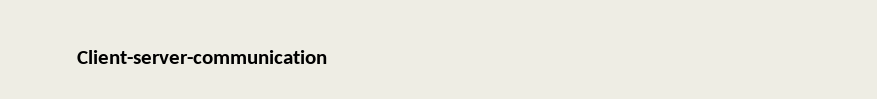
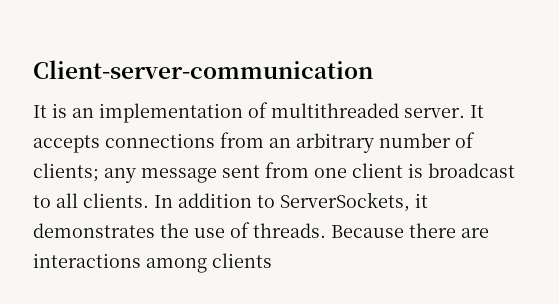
+ It is an implementation of multithreaded server. It accepts connections from an arbitrary number of clients; any message sent from one client is broadcast to all clients. In addition to ServerSockets, it demonstrates the use of threads. Because there are interactions among clients

